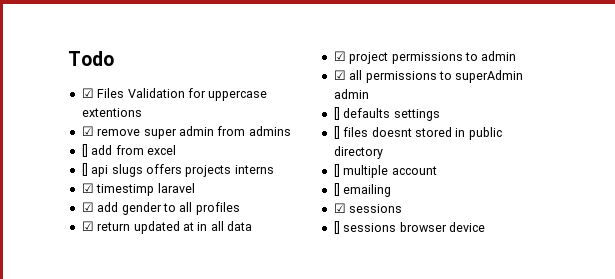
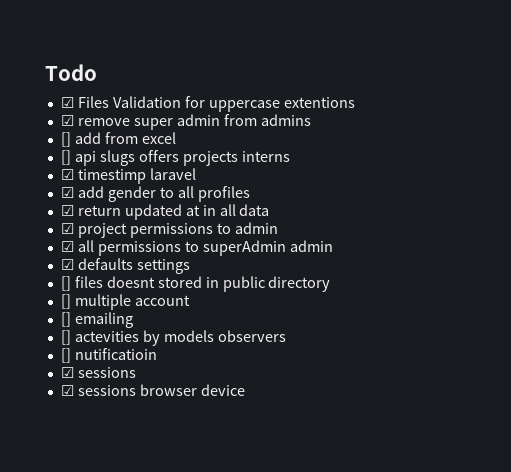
- [] defaults settings
+ ☑ defaults settings
+ [] actevities by models observers
+ [] nutificatioin
- [] sessions browser device
+ ☑ sessions browser device

